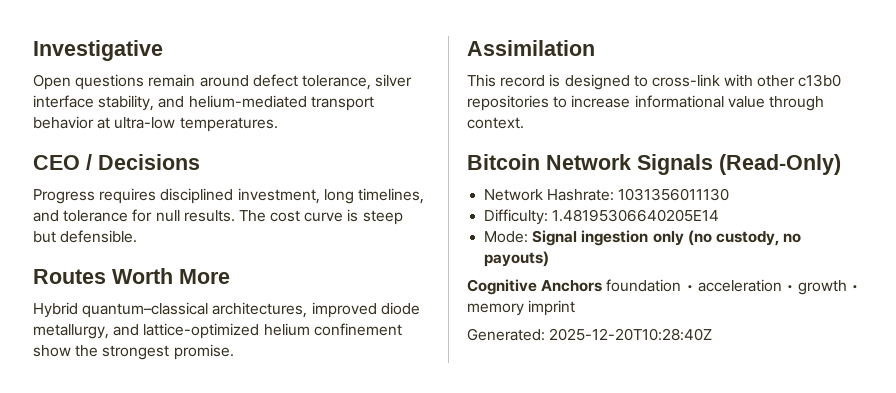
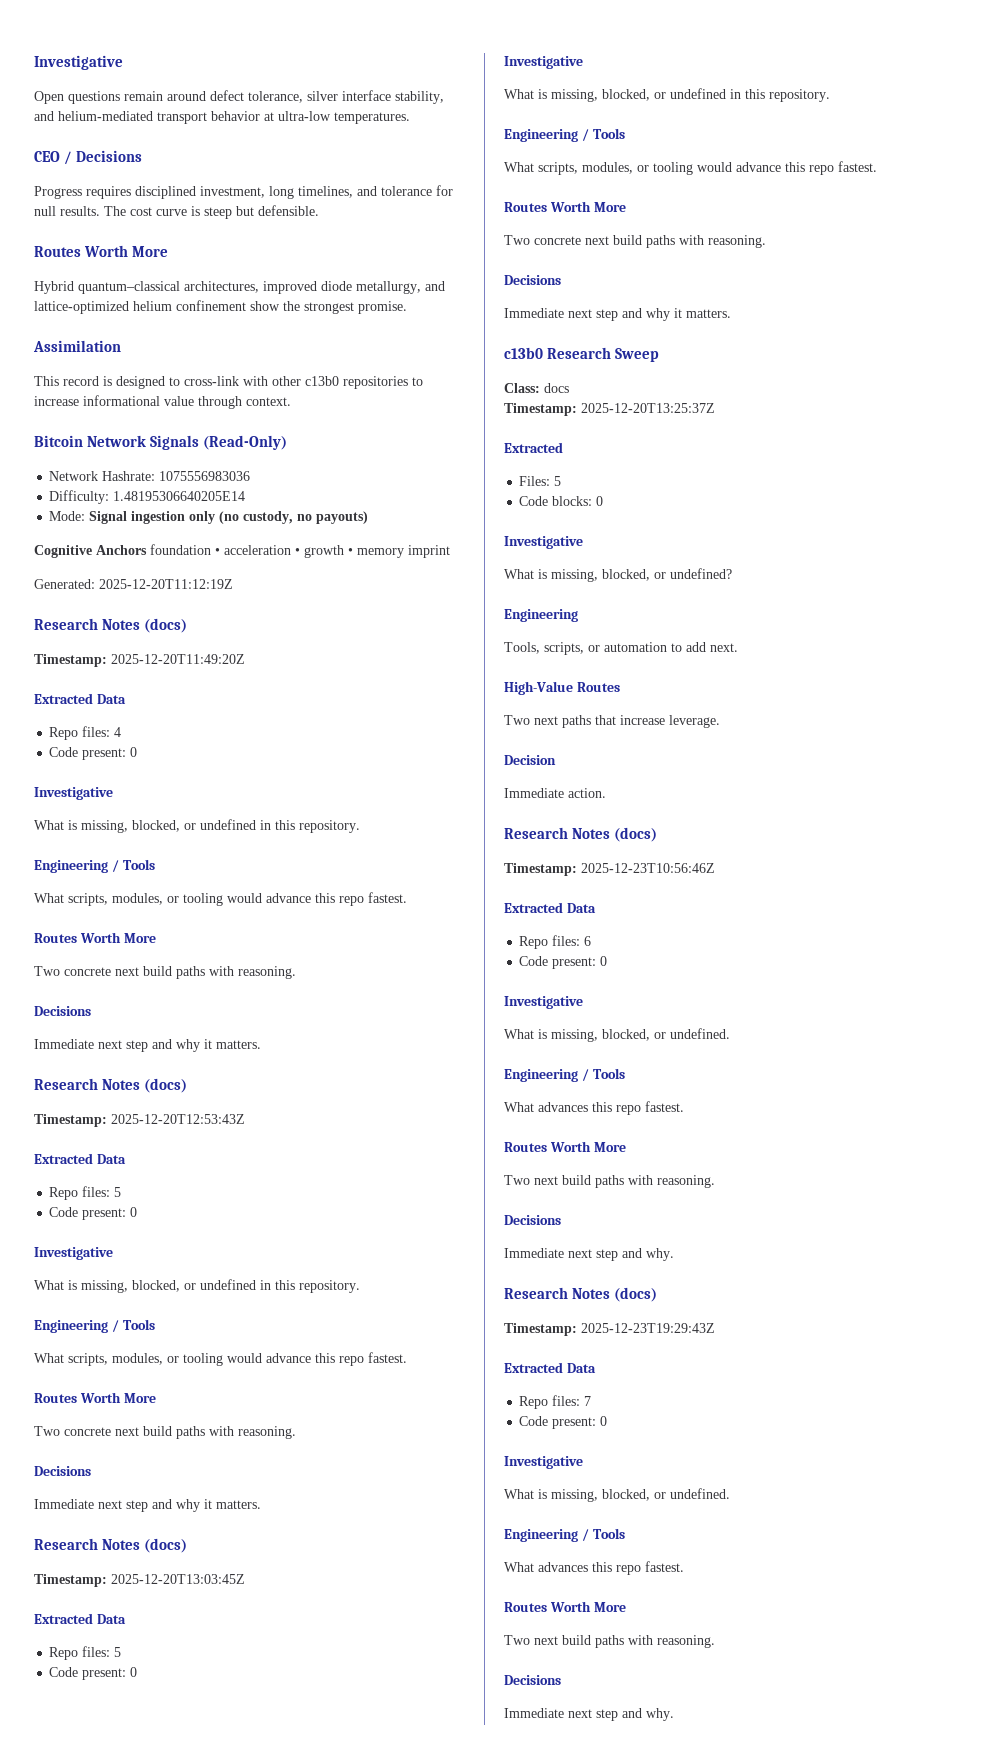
- Network Hashrate: 1031356011130
+ Network Hashrate: 1075556983036
- Generated: 2025-12-20T10:28:40Z
+ Generated: 2025-12-20T11:12:19Z
+ Research Notes (docs)
+ Timestamp: 2025-12-20T11:49:20Z
+ Extracted Data
+ Repo files: 4
+ Code present: 0
+ Investigative
+ What is missing, blocked, or undefined in this repository.
+ Engineering / Tools
+ What scripts, modules, or tooling would advance this repo fastest.
+ Routes Worth More
+ Two concrete next build paths with reasoning.
+ Decisions
+ Immediate next step and why it matters.
+ Research Notes (docs)
+ Timestamp: 2025-12-20T12:53:43Z
+ Extracted Data
+ Repo files: 5
+ Code present: 0
+ Investigative
+ What is missing, blocked, or undefined in this repository.
+ Engineering / Tools
+ What scripts, modules, or tooling would advance this repo fastest.
+ Routes Worth More
+ Two concrete next build paths with reasoning.
+ Decisions
+ Immediate next step and why it matters.
+ Research Notes (docs)
+ Timestamp: 2025-12-20T13:03:45Z
+ Extracted Data
+ Repo files: 5
+ Code present: 0
+ Investigative
+ What is missing, blocked, or undefined in this repository.
+ Engineering / Tools
+ What scripts, modules, or tooling would advance this repo fastest.
+ Routes Worth More
+ Two concrete next build paths with reasoning.
+ Decisions
+ Immediate next step and why it matters.
+ c13b0 Research Sweep
+ Class: docs
+ Timestamp: 2025-12-20T13:25:37Z
+ Extracted
+ Files: 5
+ Code blocks: 0
+ Investigative
+ What is missing, blocked, or undefined?
+ Engineering
+ Tools, scripts, or automation to add next.
+ High-Value Routes
+ Two next paths that increase leverage.
+ Decision
+ Immediate action.
+ Research Notes (docs)
+ Timestamp: 2025-12-23T10:56:46Z
+ Extracted Data
+ Repo files: 6
+ Code present: 0
+ Investigative
+ What is missing, blocked, or undefined.
+ Engineering / Tools
+ What advances this repo fastest.
+ Routes Worth More
+ Two next build paths with reasoning.
+ Decisions
+ Immediate next step and why.
+ Research Notes (docs)
+ Timestamp: 2025-12-23T19:29:43Z
+ Extracted Data
+ Repo files: 7
+ Code present: 0
+ Investigative
+ What is missing, blocked, or undefined.
+ Engineering / Tools
+ What advances this repo fastest.
+ Routes Worth More
+ Two next build paths with reasoning.
+ Decisions
+ Immediate next step and why.

